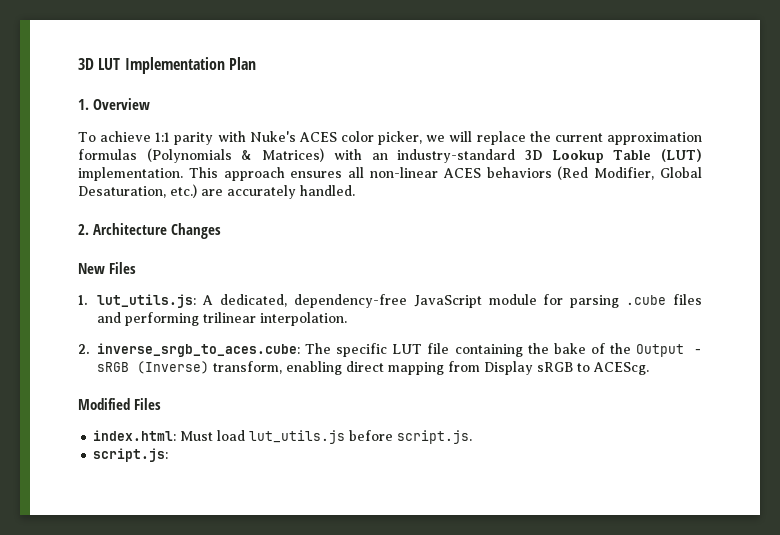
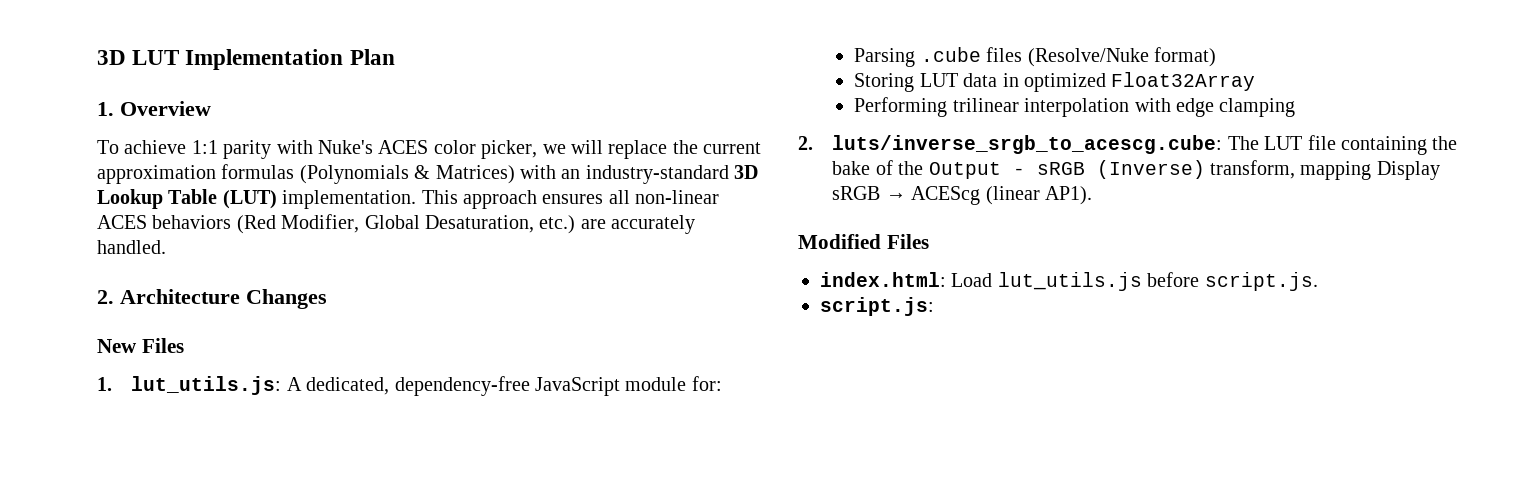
- 1. lut_utils.js: A dedicated, dependency-free JavaScript module for parsing .cube files and performing trilinear interpolation.
- 2. inverse_srgb_to_aces.cube: The specific LUT file containing the bake of the Output - sRGB (Inverse) transform, enabling direct mapping from Display sRGB to ACEScg.
+ 1. lut_utils.js: A dedicated, dependency-free JavaScript module for:
+ Parsing .cube files (Resolve/Nuke format)
+ Storing LUT data in optimized Float32Array
+ Performing trilinear interpolation with edge clamping
+ 2. luts/inverse_srgb_to_acescg.cube: The LUT file containing the bake of the Output - sRGB (Inverse) transform, mapping Display sRGB → ACEScg (linear AP1).
- index.html: Must load lut_utils.js before script.js.
+ index.html: Load lut_utils.js before script.js.

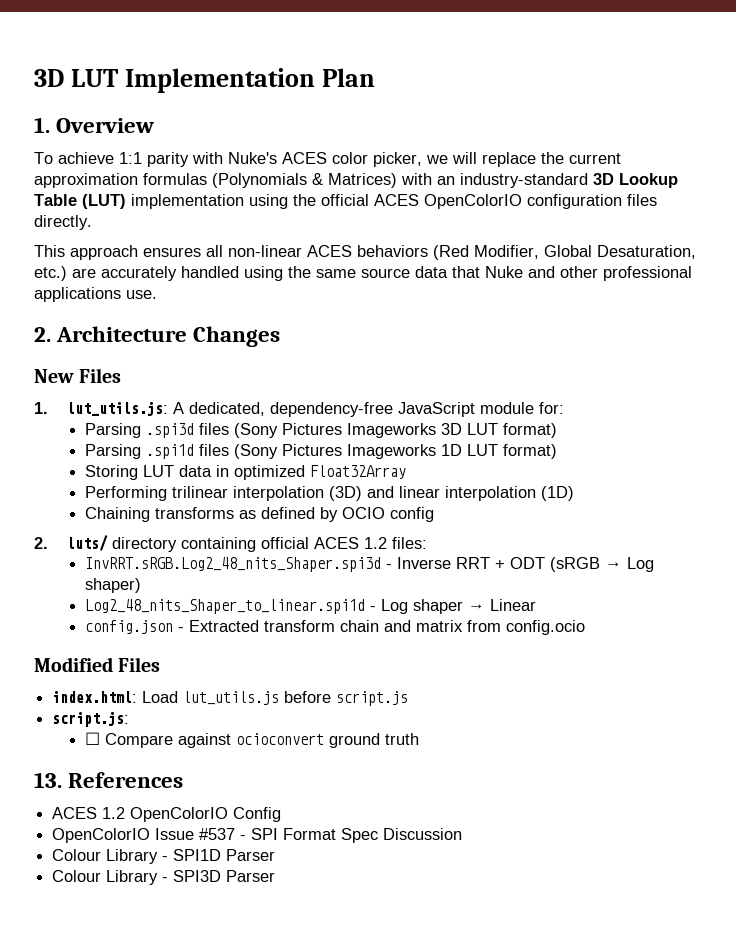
- To achieve 1:1 parity with Nuke's ACES color picker, we will replace the current approximation formulas (Polynomials & Matrices) with an industry-standard 3D Lookup Table (LUT) implementation. This approach ensures all non-linear ACES behaviors (Red Modifier, Global Desaturation, etc.) are accurately handled.
+ To achieve 1:1 parity with Nuke's ACES color picker, we will replace the current approximation formulas (Polynomials & Matrices) with an industry-standard 3D Lookup Table (LUT) implementation using the official ACES OpenColorIO configuration files directly.
+ This approach ensures all non-linear ACES behaviors (Red Modifier, Global Desaturation, etc.) are accurately handled using the same source data that Nuke and other professional applications use.
- Parsing .cube files (Resolve/Nuke format)
+ Parsing .spi3d files (Sony Pictures Imageworks 3D LUT format)
+ Parsing .spi1d files (Sony Pictures Imageworks 1D LUT format)
- Performing trilinear interpolation with edge clamping
- 2. luts/inverse_srgb_to_acescg.cube: The LUT file containing the bake of the Output - sRGB (Inverse) transform, mapping Display sRGB → ACEScg (linear AP1).
+ Performing trilinear interpolation (3D) and linear interpolation (1D)
+ Chaining transforms as defined by OCIO config
+ 2. luts/ directory containing official ACES 1.2 files:
+ InvRRT.sRGB.Log2_48_nits_Shaper.spi3d - Inverse RRT + ODT (sRGB → Log shaper)
+ Log2_48_nits_Shaper_to_linear.spi1d - Log shaper → Linear
+ config.json - Extracted transform chain and matrix from config.ocio
- index.html: Load lut_utils.js before script.js.
+ index.html: Load lut_utils.js before script.js
+ ☐ Compare against ocioconvert ground truth
+ 13. References
+ ACES 1.2 OpenColorIO Config
+ OpenColorIO Issue #537 - SPI Format Spec Discussion
+ Colour Library - SPI1D Parser
+ Colour Library - SPI3D Parser

